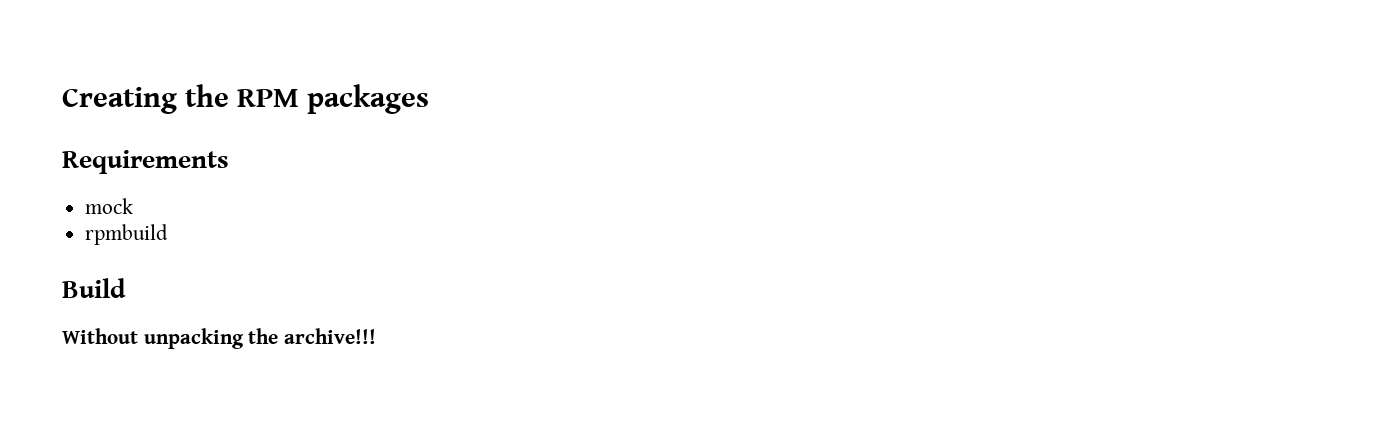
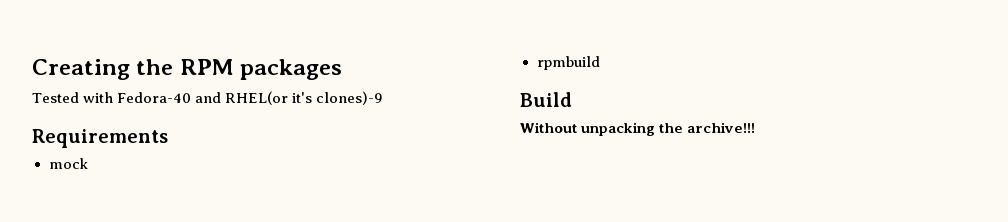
+ Tested with Fedora-40 and RHEL(or it's clones)-9

